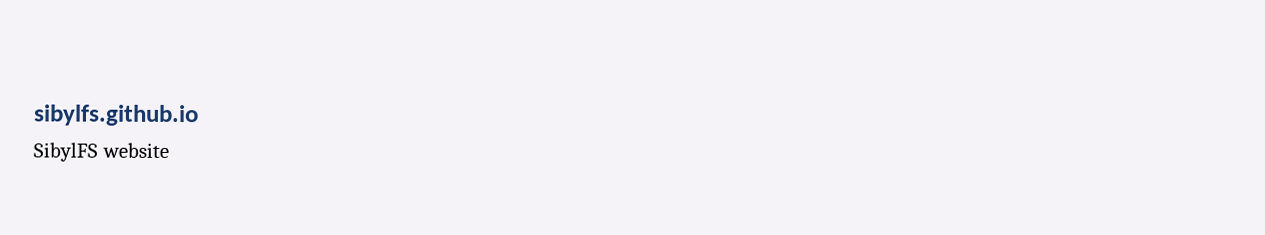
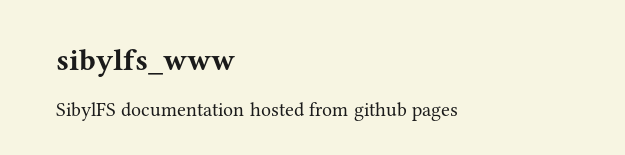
- sibylfs.github.io
+ sibylfs_www
- SibylFS website
+ SibylFS documentation hosted from github pages

